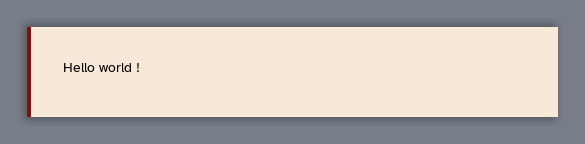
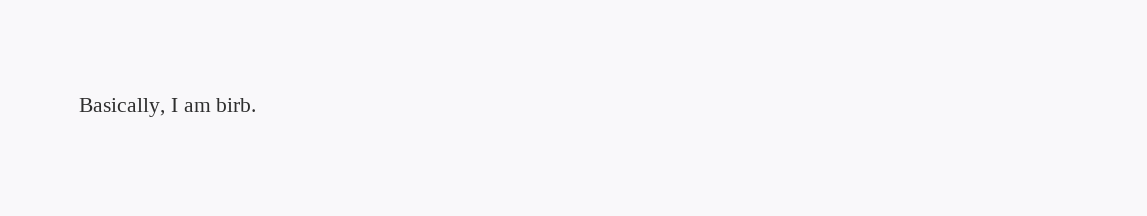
- Hello world !
+ Basically, I am birb.

